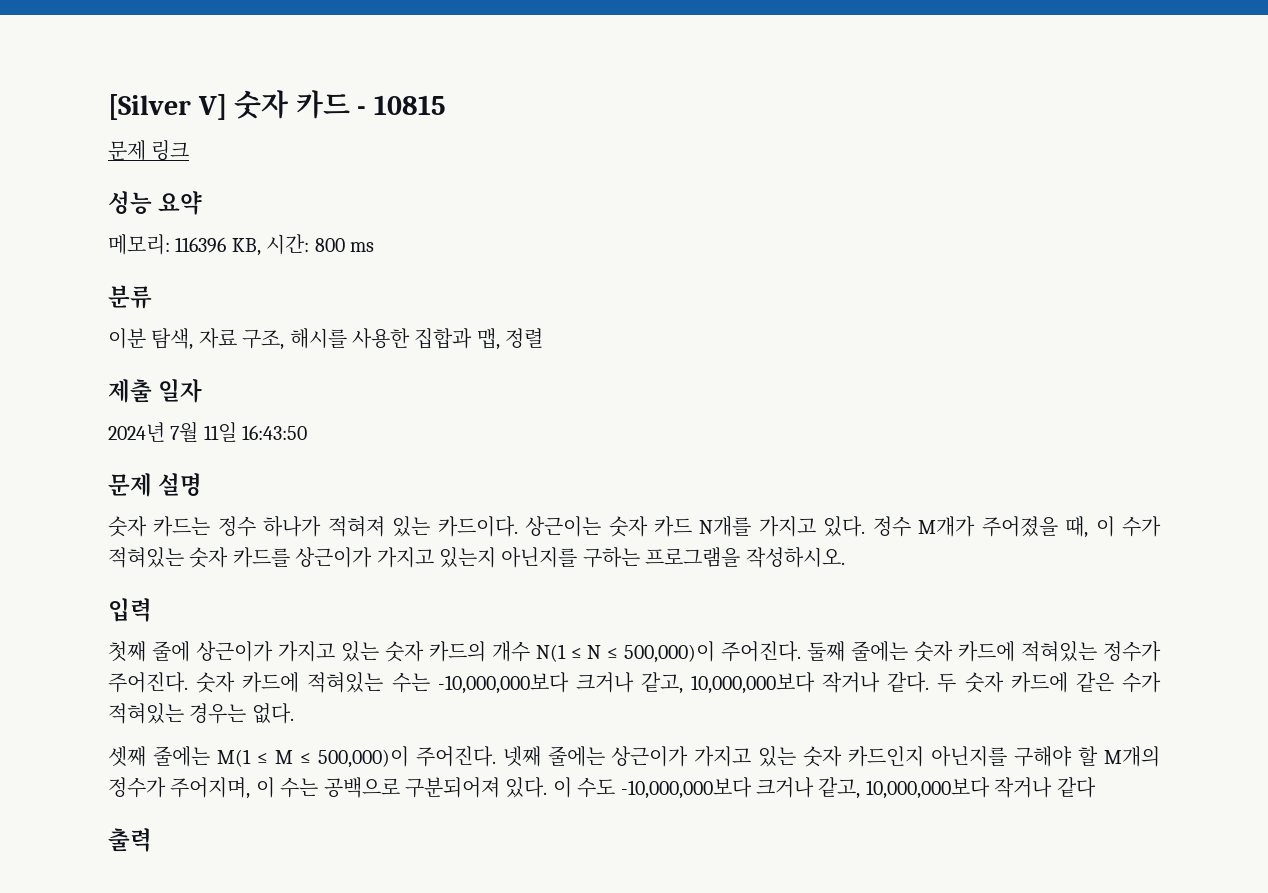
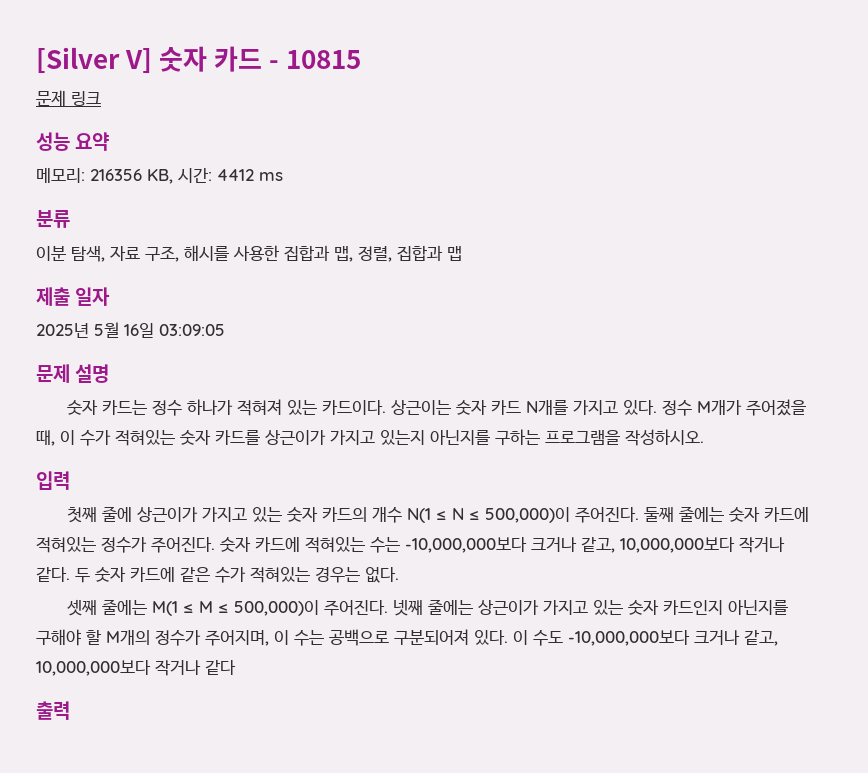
- 메모리: 116396 KB, 시간: 800 ms
+ 메모리: 216356 KB, 시간: 4412 ms
- 이분 탐색, 자료 구조, 해시를 사용한 집합과 맵, 정렬
+ 이분 탐색, 자료 구조, 해시를 사용한 집합과 맵, 정렬, 집합과 맵
- 2024년 7월 11일 16:43:50
+ 2025년 5월 16일 03:09:05

